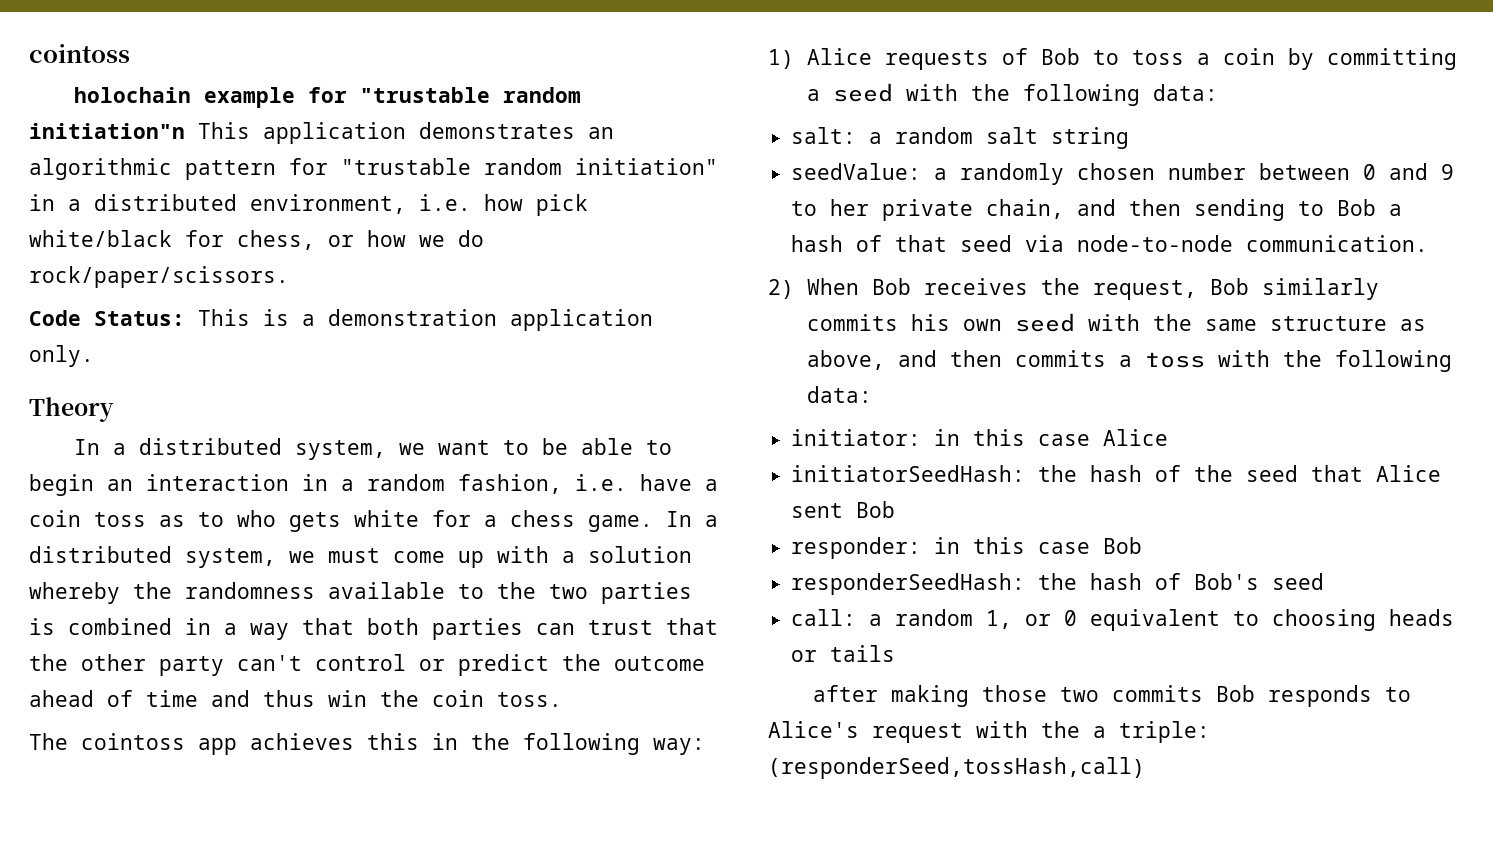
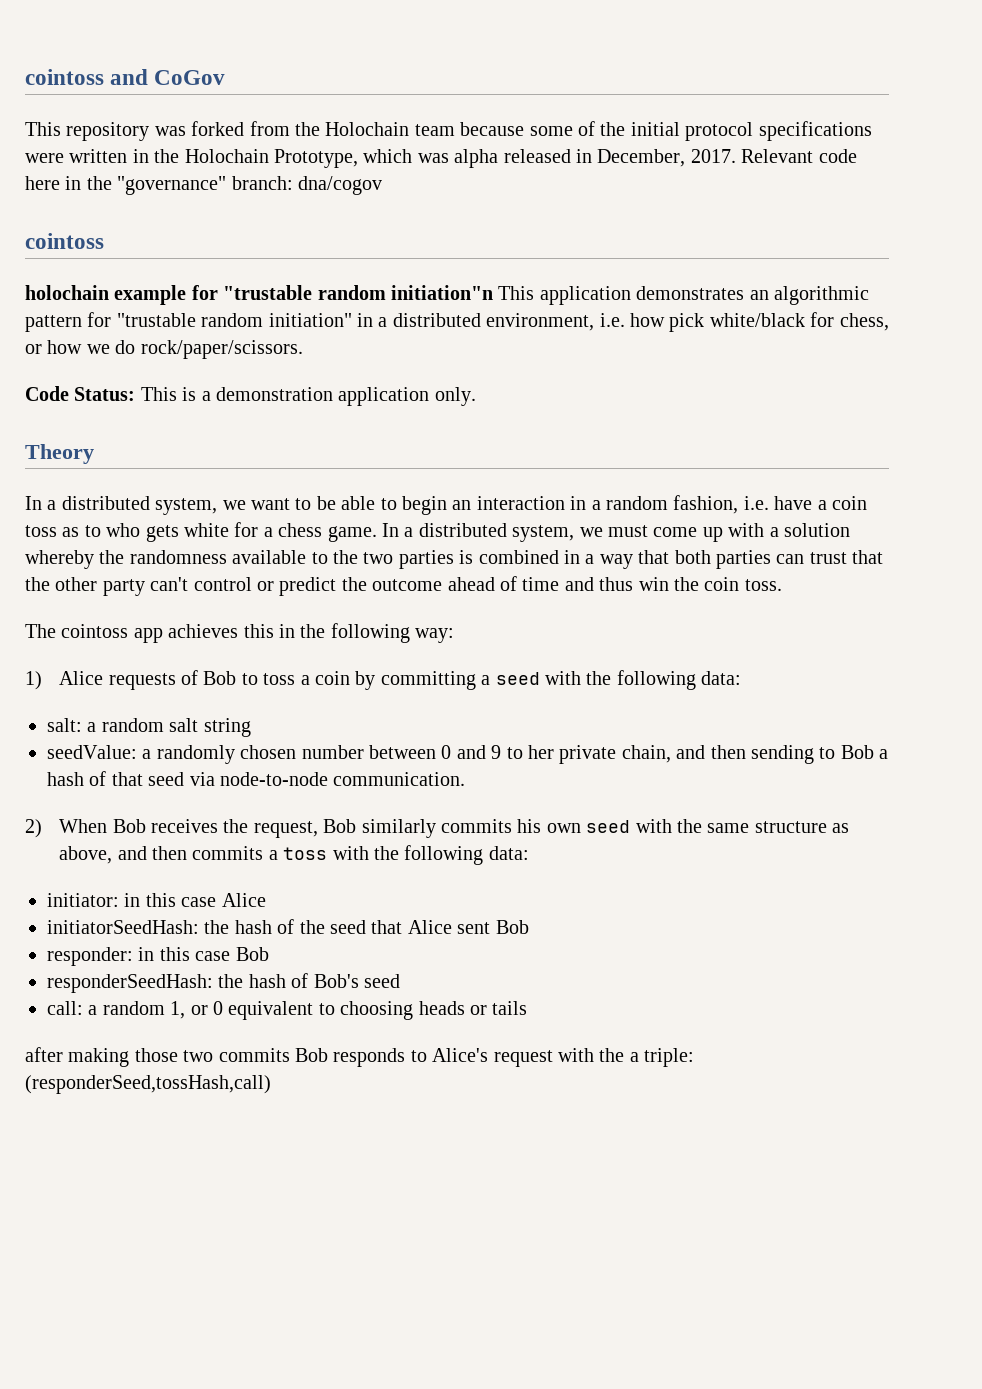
+ cointoss and CoGov
+ This repository was forked from the Holochain team because some of the initial protocol specifications were written in the Holochain Prototype, which was alpha released in December, 2017. Relevant code here in the "governance" branch: dna/cogov

